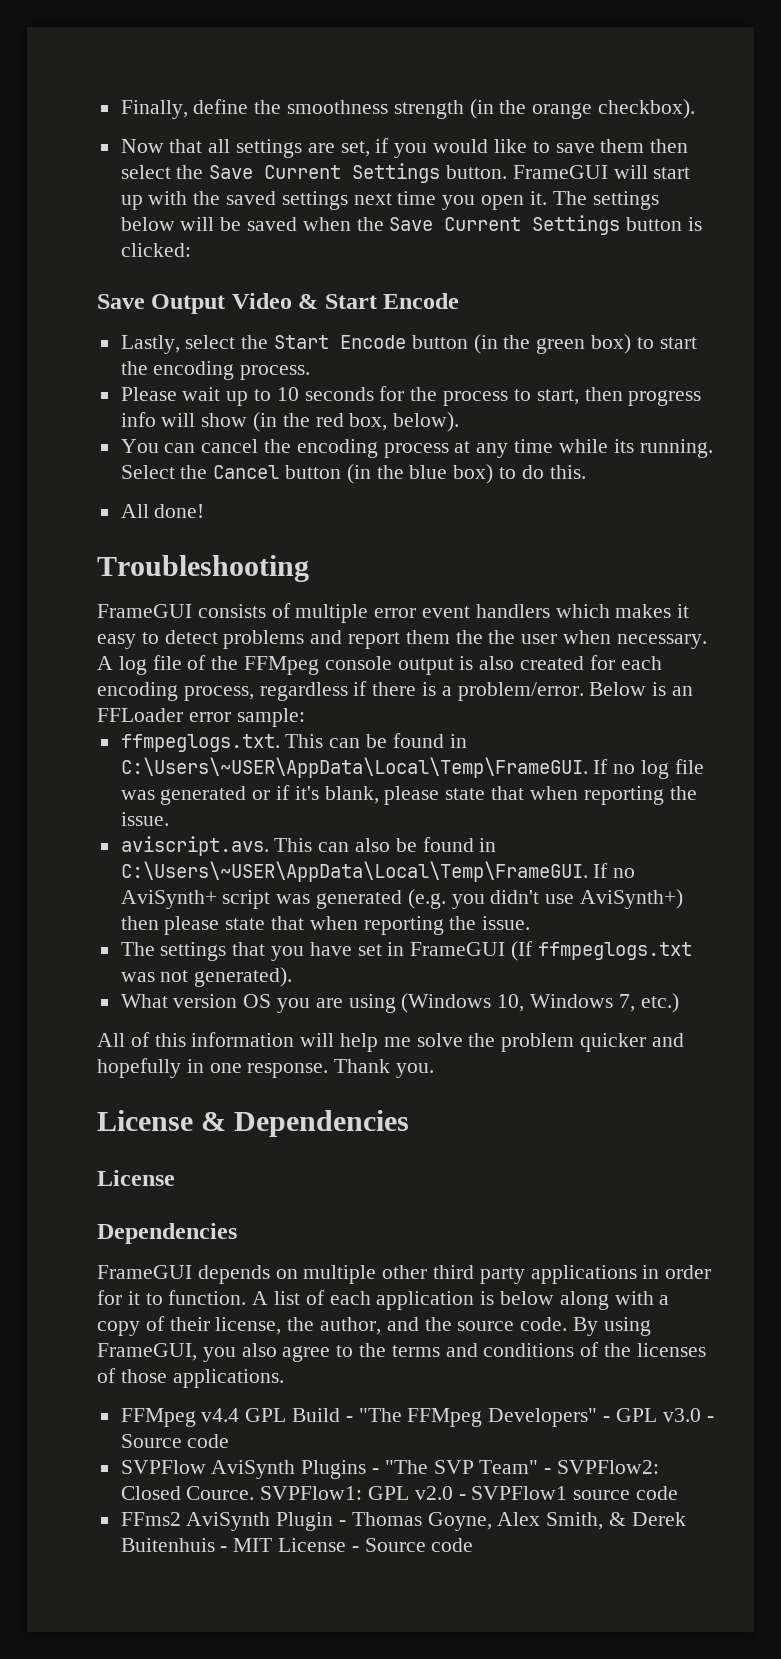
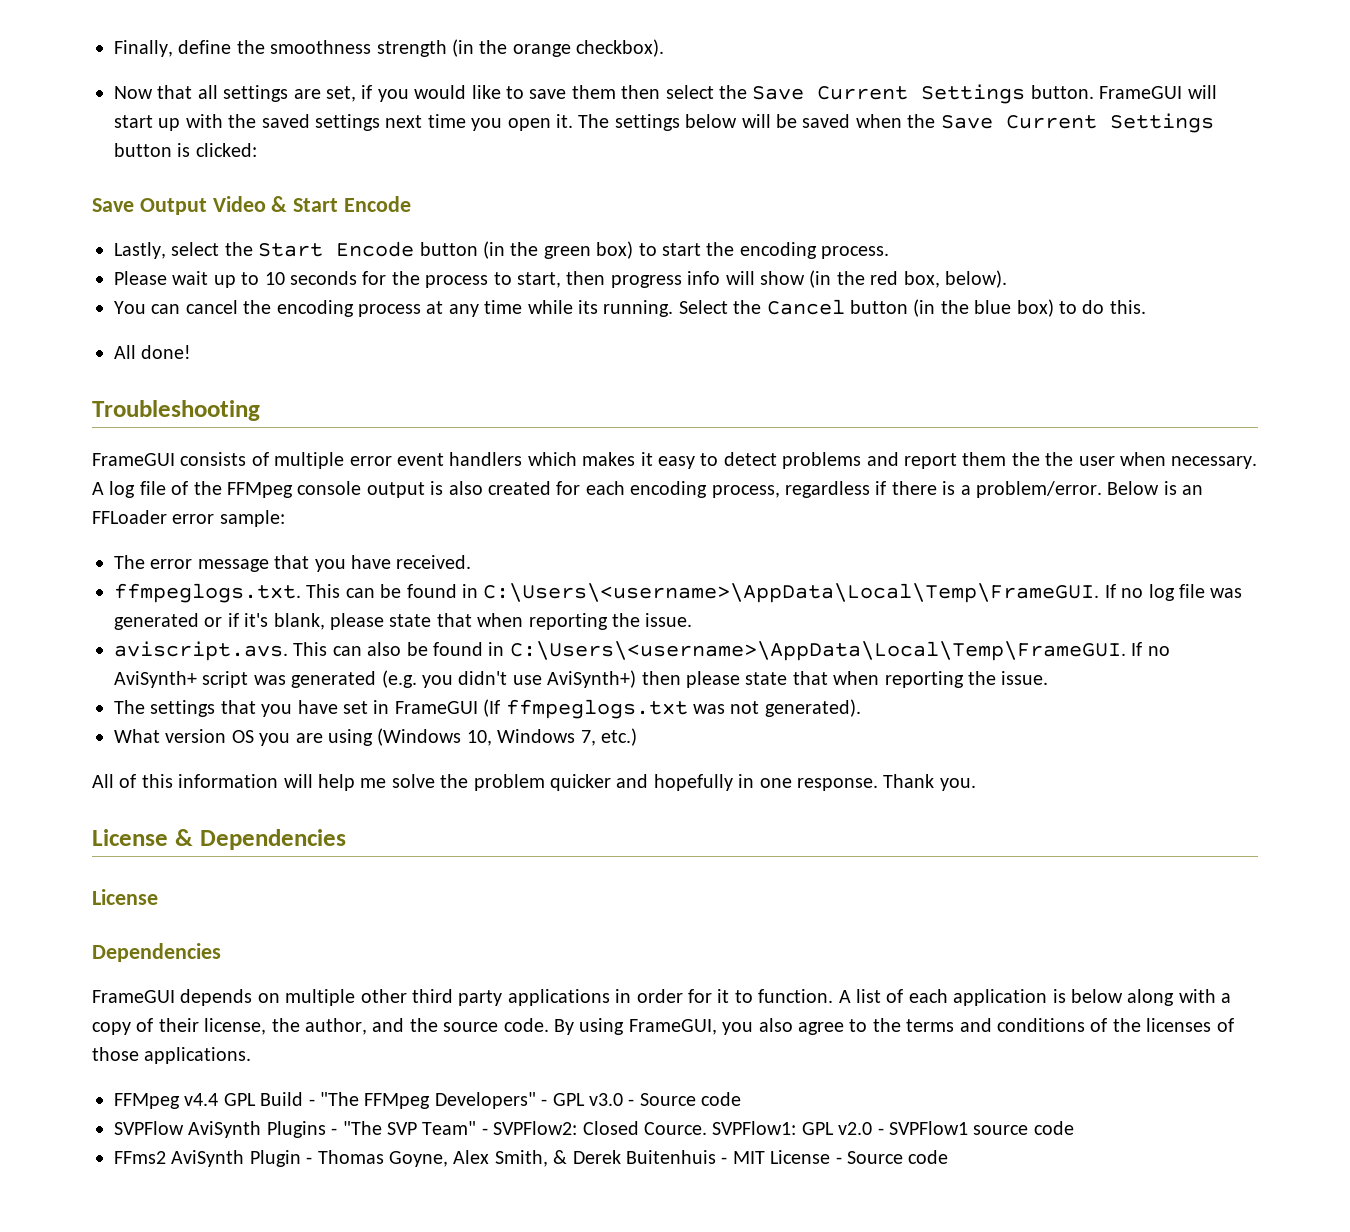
+ The error message that you have received.
- ffmpeglogs.txt. This can be found in C:\Users\~USER\AppData\Local\Temp\FrameGUI.
+ ffmpeglogs.txt. This can be found in C:\Users\<username>\AppData\Local\Temp\FrameGUI.
- aviscript.avs. This can also be found in C:\Users\~USER\AppData\Local\Temp\FrameGUI.
+ aviscript.avs. This can also be found in C:\Users\<username>\AppData\Local\Temp\FrameGUI.

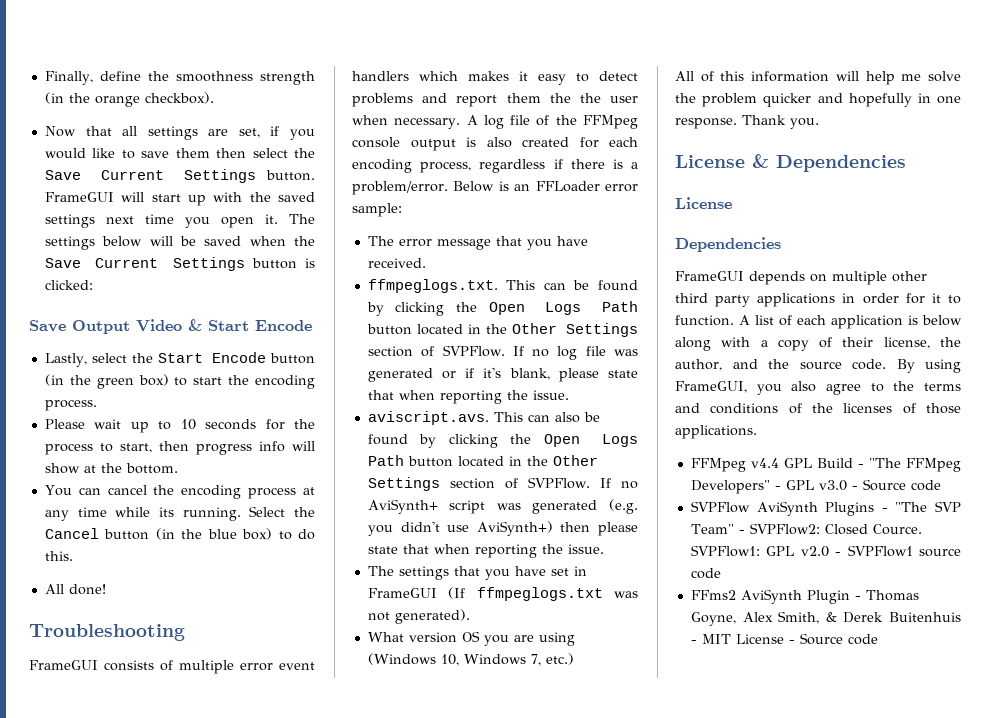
- Please wait up to 10 seconds for the process to start, then progress info will show (in the red box, below).
+ Please wait up to 10 seconds for the process to start, then progress info will show at the bottom.
- ffmpeglogs.txt. This can be found in C:\Users\<username>\AppData\Local\Temp\FrameGUI.
+ ffmpeglogs.txt. This can be found by clicking the Open Logs Path button located in the Other Settings section of SVPFlow.
- aviscript.avs. This can also be found in C:\Users\<username>\AppData\Local\Temp\FrameGUI.
+ aviscript.avs. This can also be found by clicking the Open Logs Path button located in the Other Settings section of SVPFlow.

